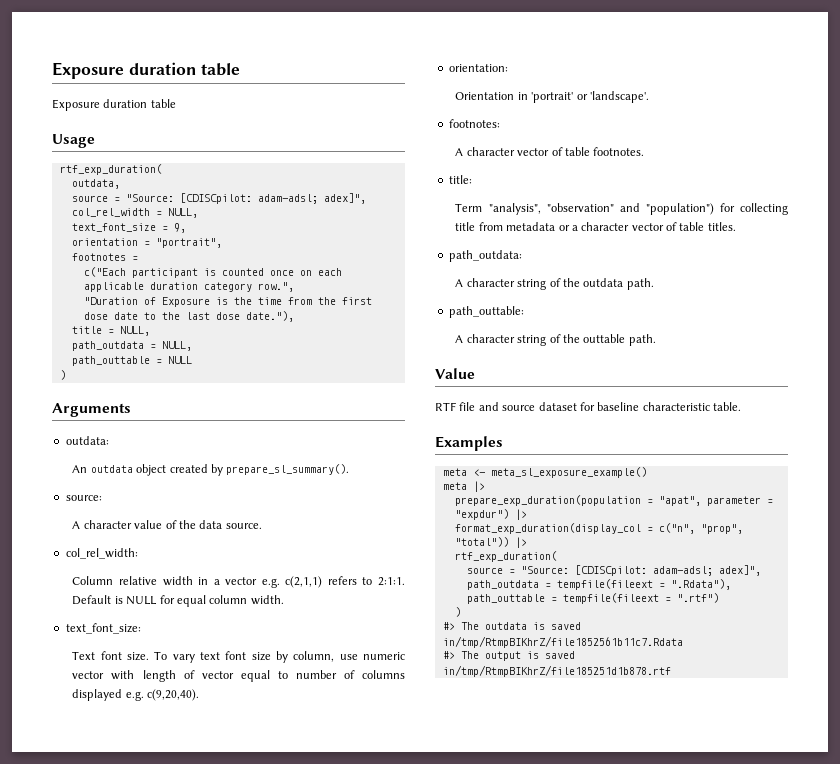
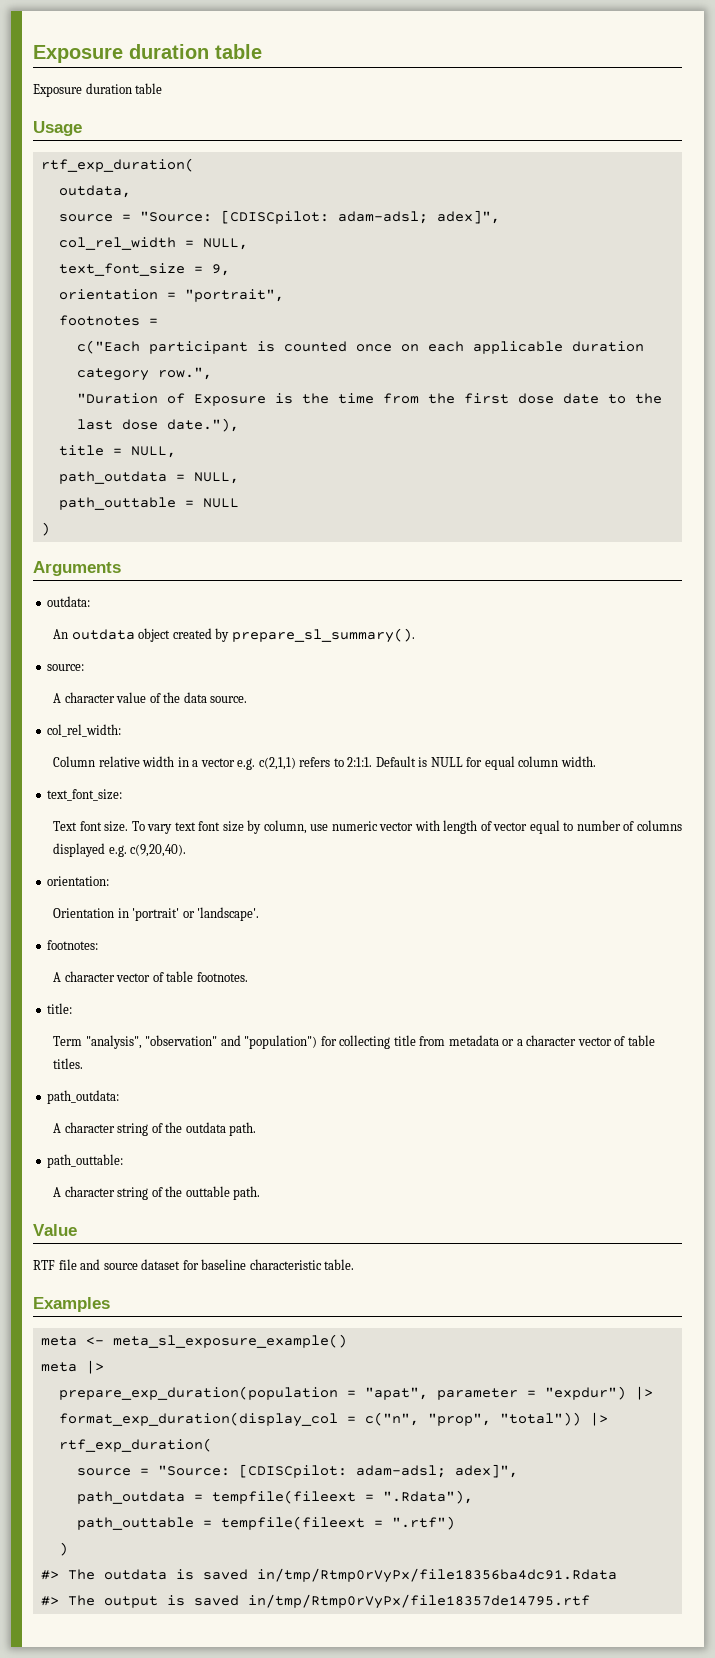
- #> The outdata is saved in/tmp/RtmpBIKhrZ/file1852561b11c7.Rdata
+ #> The outdata is saved in/tmp/Rtmp0rVyPx/file18356ba4dc91.Rdata
- #> The output is saved in/tmp/RtmpBIKhrZ/file185251d1b878.rtf
+ #> The output is saved in/tmp/Rtmp0rVyPx/file18357de14795.rtf

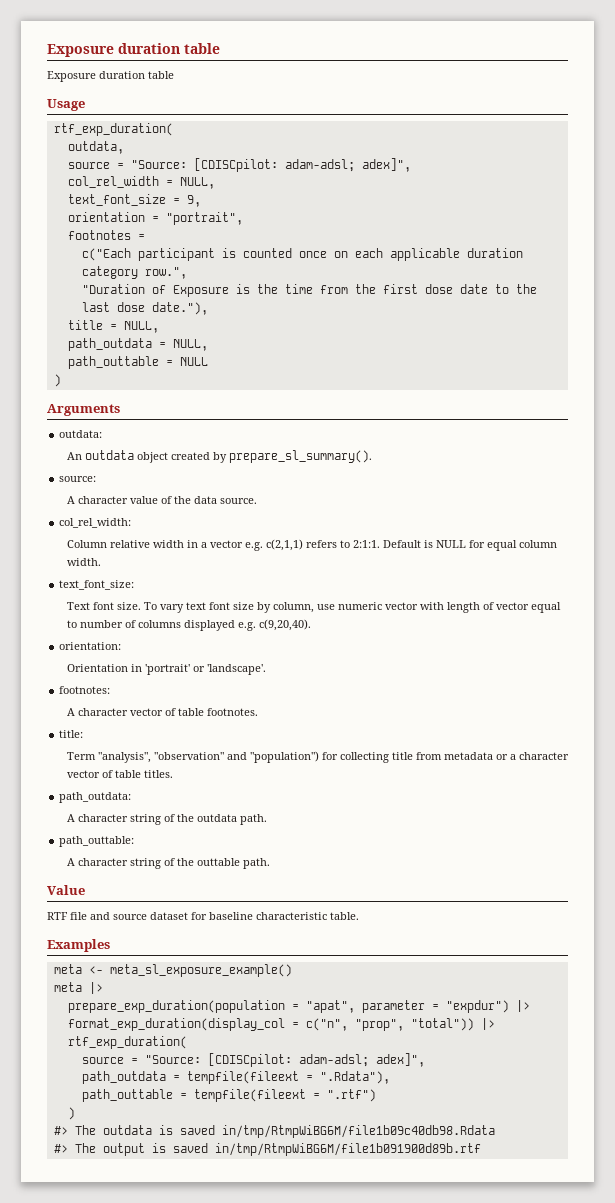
- #> The outdata is saved in/tmp/Rtmp0rVyPx/file18356ba4dc91.Rdata
+ #> The outdata is saved in/tmp/RtmpWiBG6M/file1b09c40db98.Rdata
- #> The output is saved in/tmp/Rtmp0rVyPx/file18357de14795.rtf
+ #> The output is saved in/tmp/RtmpWiBG6M/file1b091900d89b.rtf

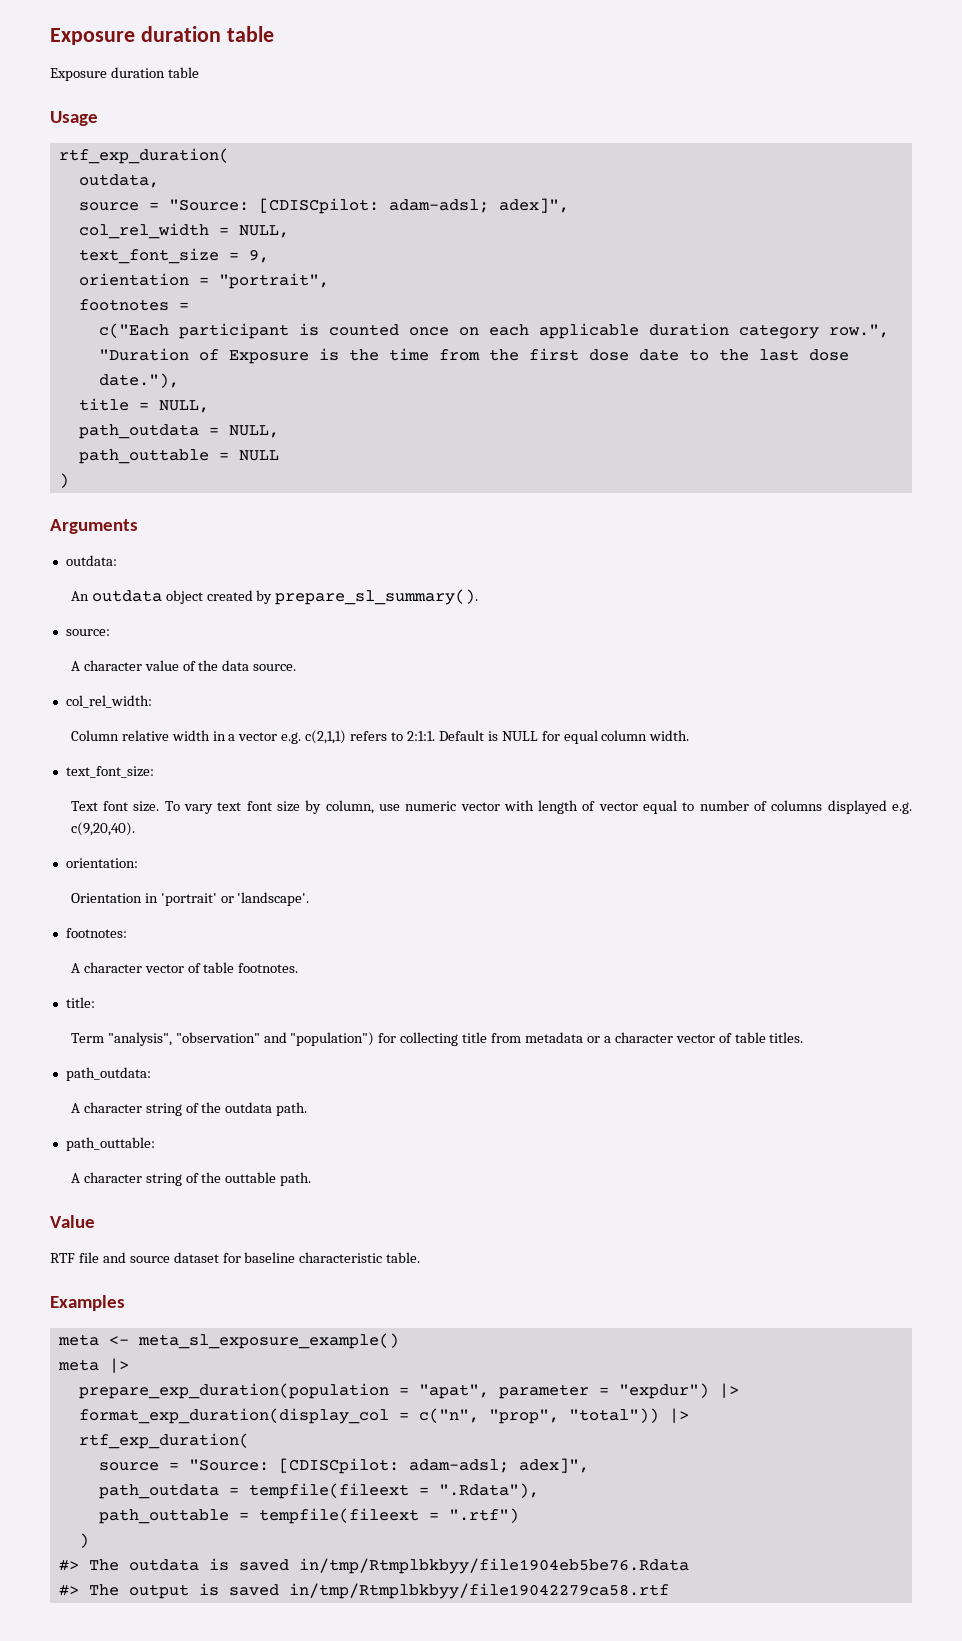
- #> The outdata is saved in/tmp/RtmpWiBG6M/file1b09c40db98.Rdata
+ #> The outdata is saved in/tmp/Rtmplbkbyy/file1904eb5be76.Rdata
- #> The output is saved in/tmp/RtmpWiBG6M/file1b091900d89b.rtf
+ #> The output is saved in/tmp/Rtmplbkbyy/file19042279ca58.rtf

